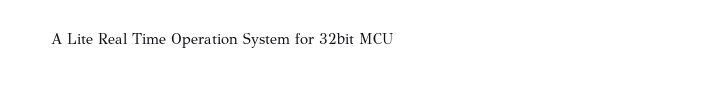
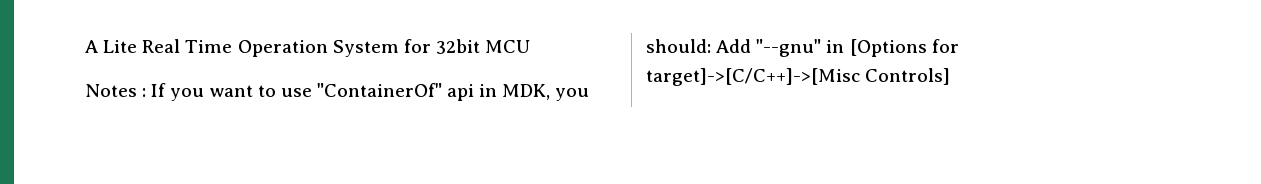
+ Notes : If you want to use "ContainerOf" api in MDK, you should: Add "--gnu" in [Options for target]->[C/C++]->[Misc Controls]

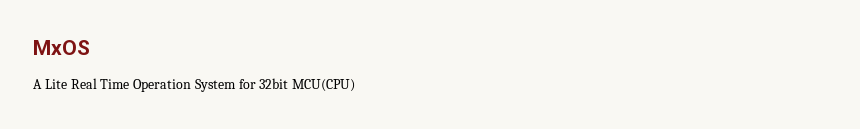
+ MxOS
- A Lite Real Time Operation System for 32bit MCU
- Notes : If you want to use "ContainerOf" api in MDK, you should: Add "--gnu" in [Options for target]->[C/C++]->[Misc Controls]
+ A Lite Real Time Operation System for 32bit MCU(CPU)

